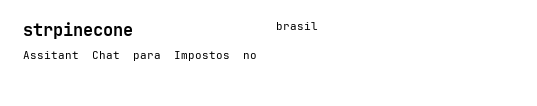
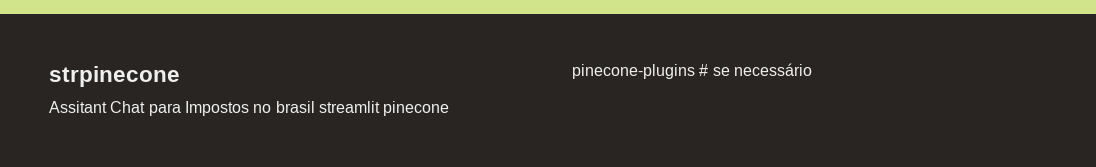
- Assitant Chat para Impostos no brasil
+ Assitant Chat para Impostos no brasil streamlit pinecone pinecone-plugins # se necessário

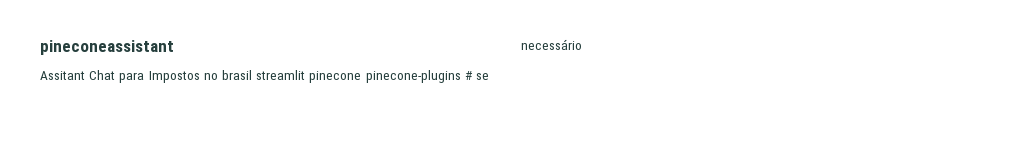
- strpinecone
+ pineconeassistant

